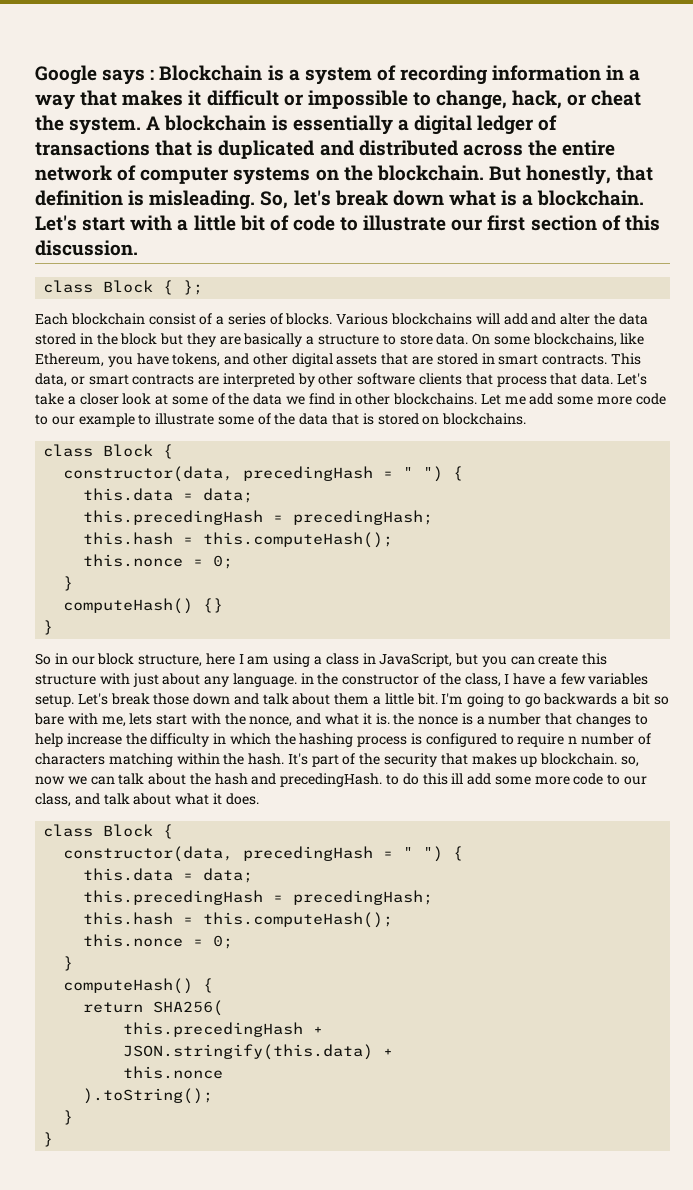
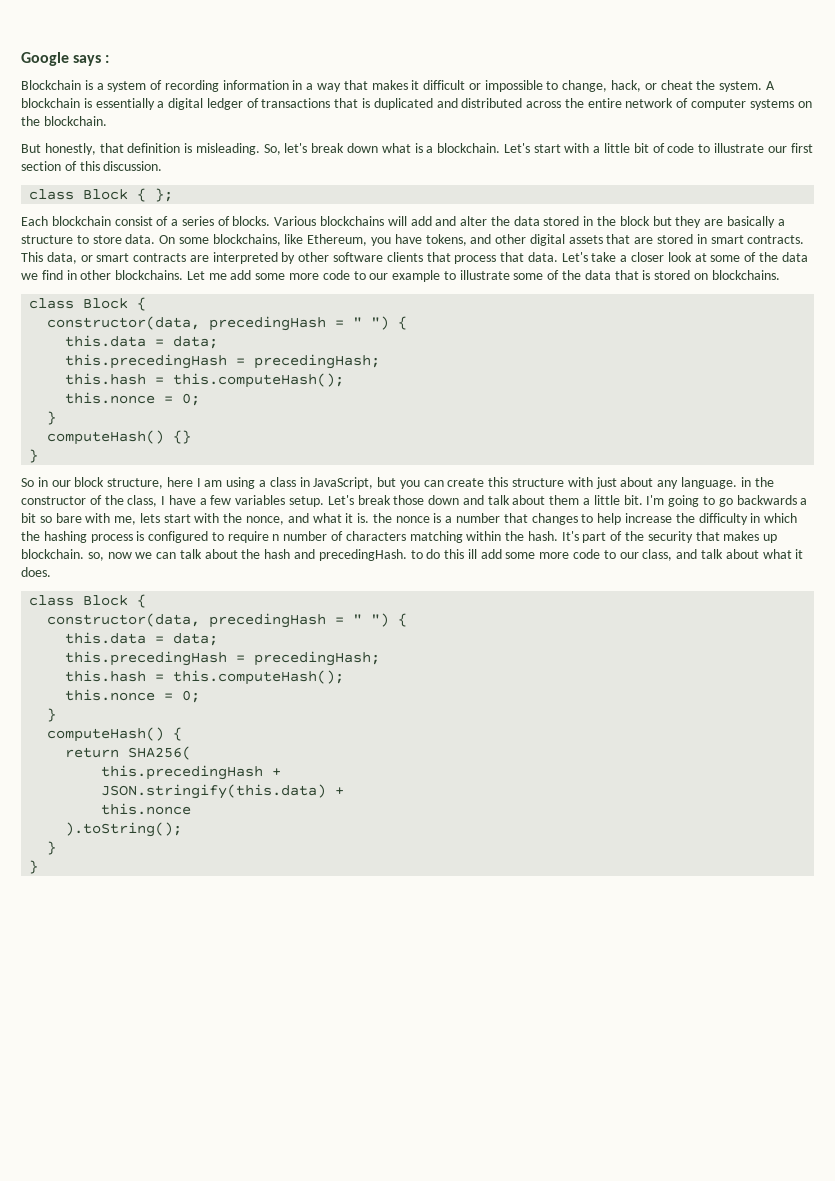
- Google says : Blockchain is a system of recording information in a way that makes it difficult or impossible to change, hack, or cheat the system.
+ Google says :
+ Blockchain is a system of recording information in a way that makes it difficult or impossible to change, hack, or cheat the system.
- A blockchain is essentially a digital ledger of transactions that is duplicated and distributed across the entire network of computer systems on the blockchain. But honestly, that definition is misleading.
+ A blockchain is essentially a digital ledger of transactions that is duplicated and distributed across the entire network of computer systems on the blockchain.
+ But honestly, that definition is misleading.

